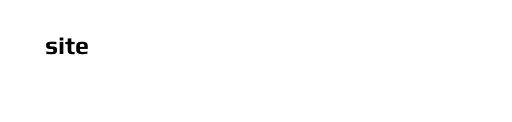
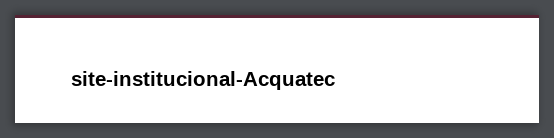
- site
+ site-institucional-Acquatec

